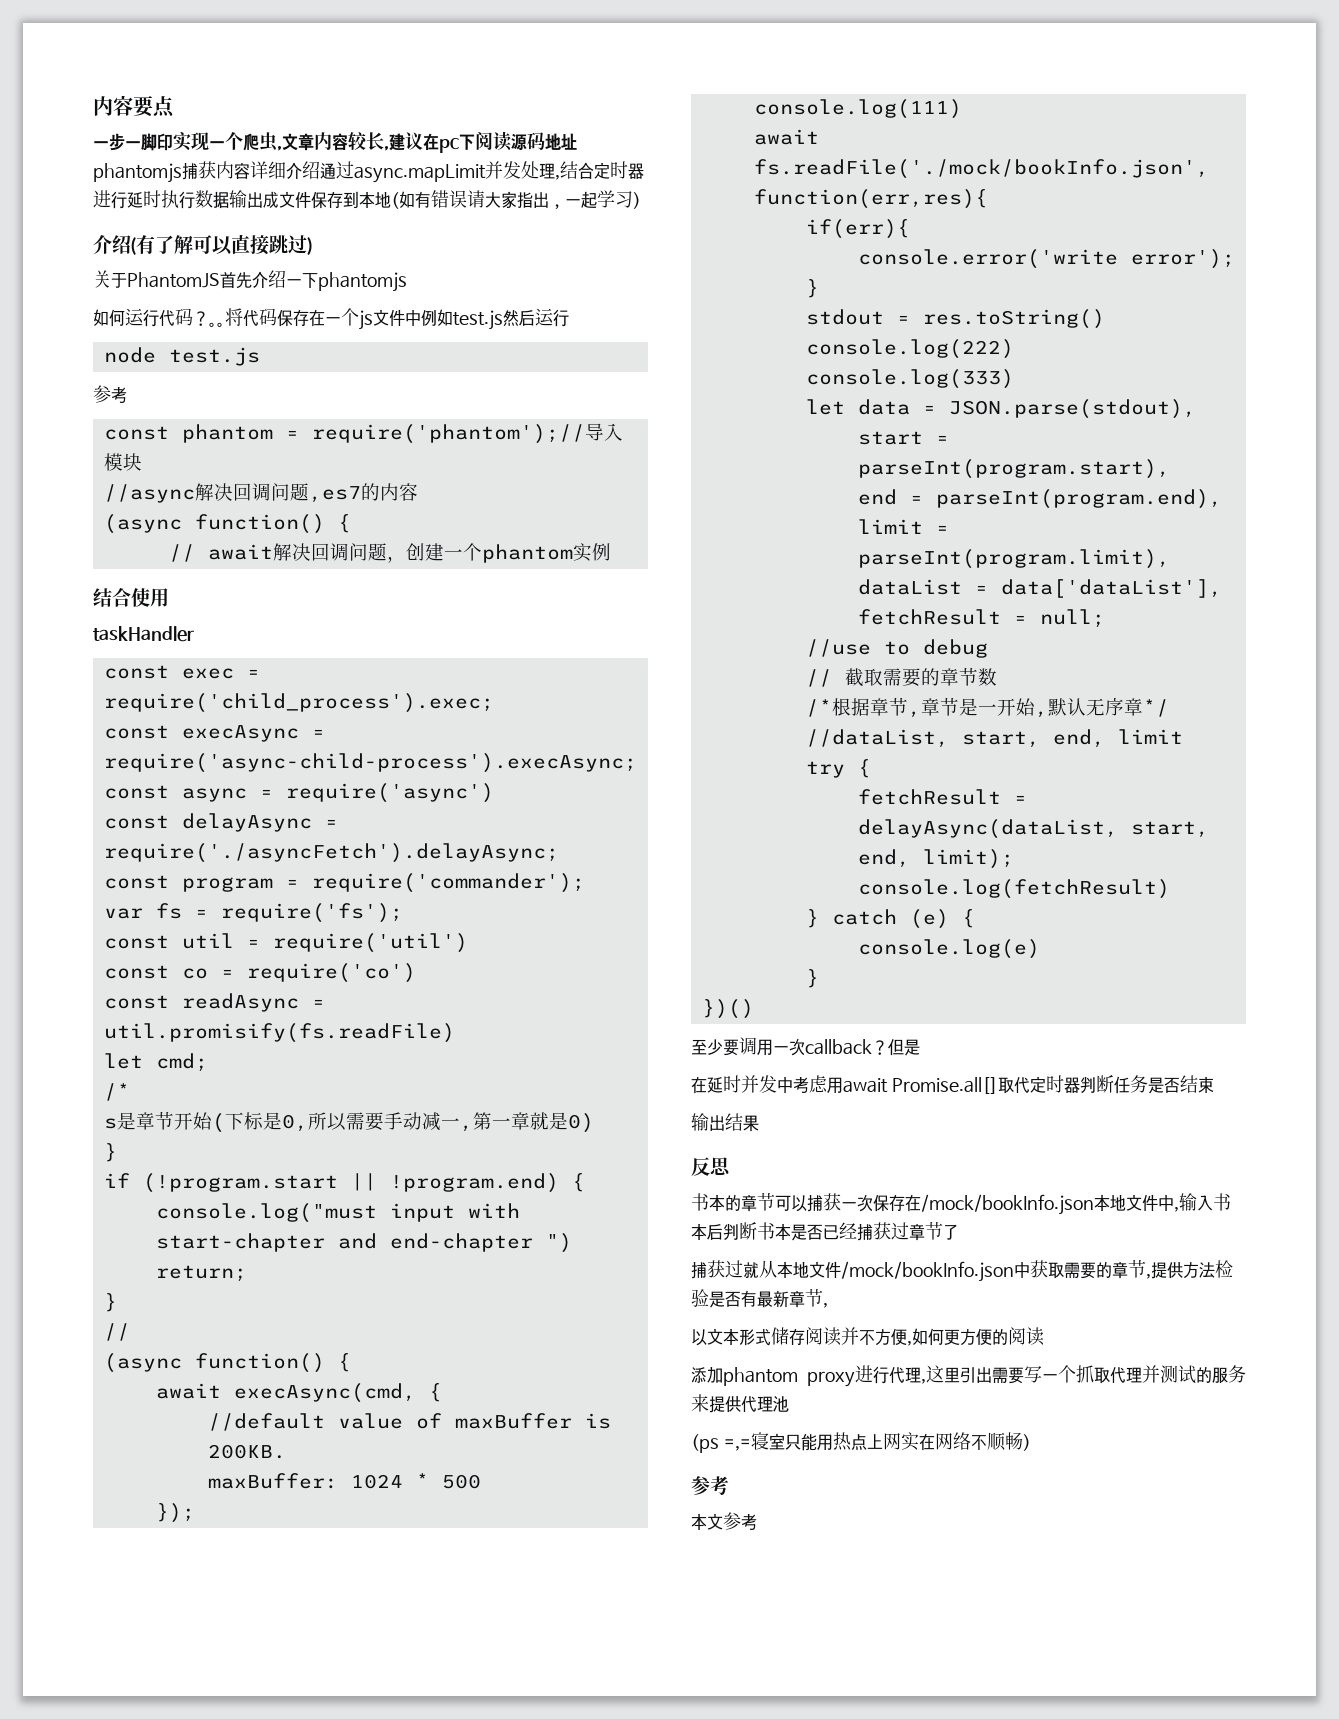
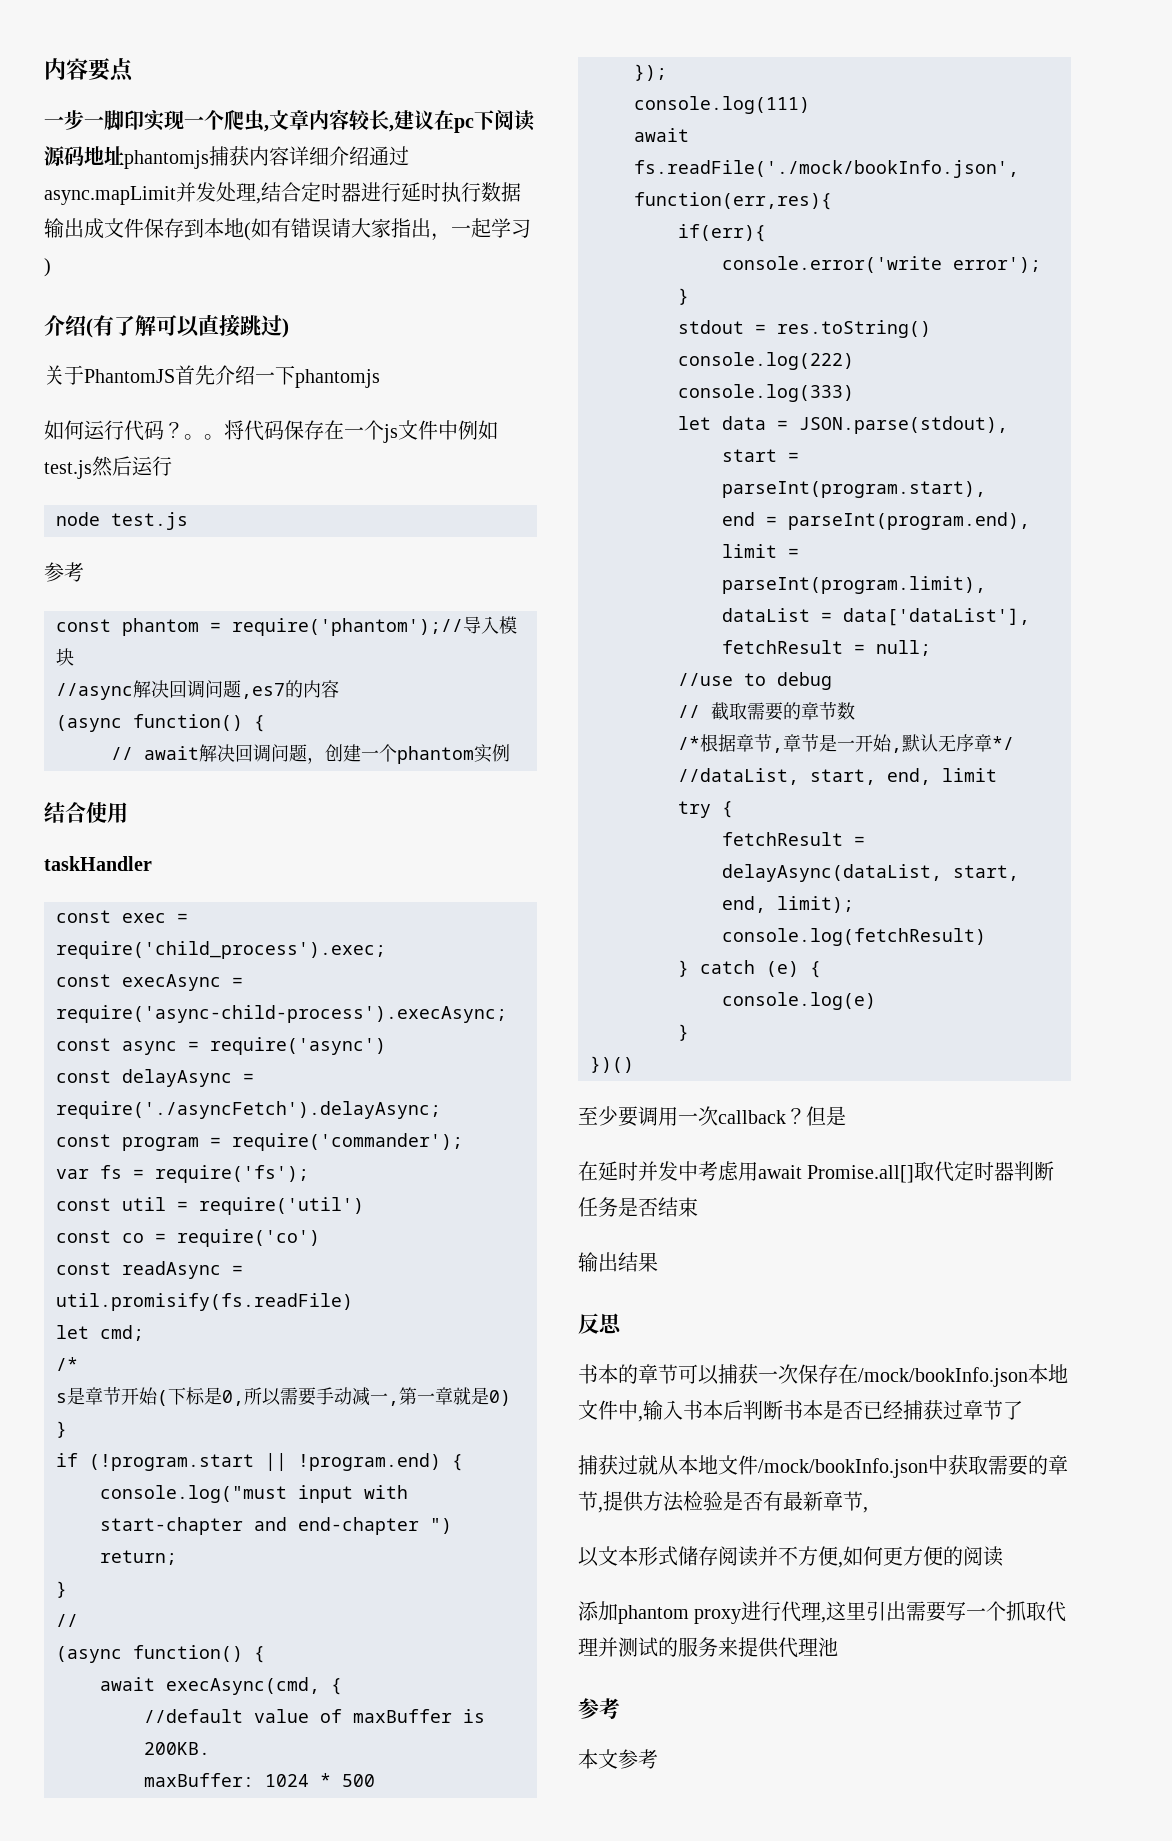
- (ps =,=寝室只能用热点上网实在网络不顺畅)

